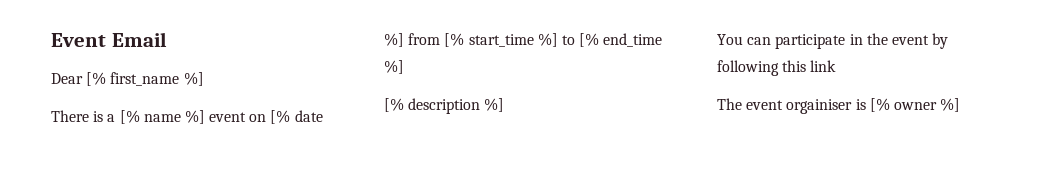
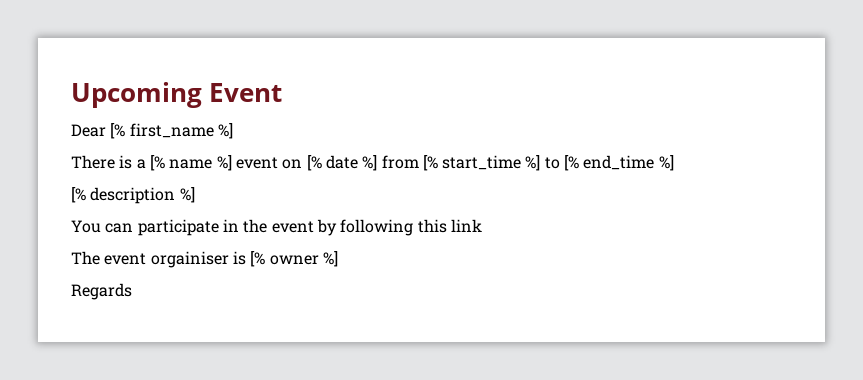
- Event Email
+ Upcoming Event
+ Regards

